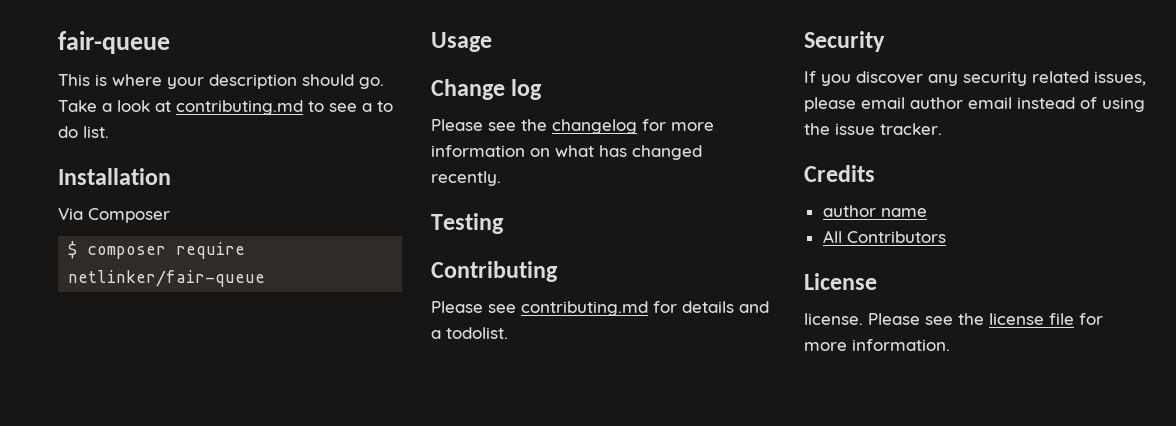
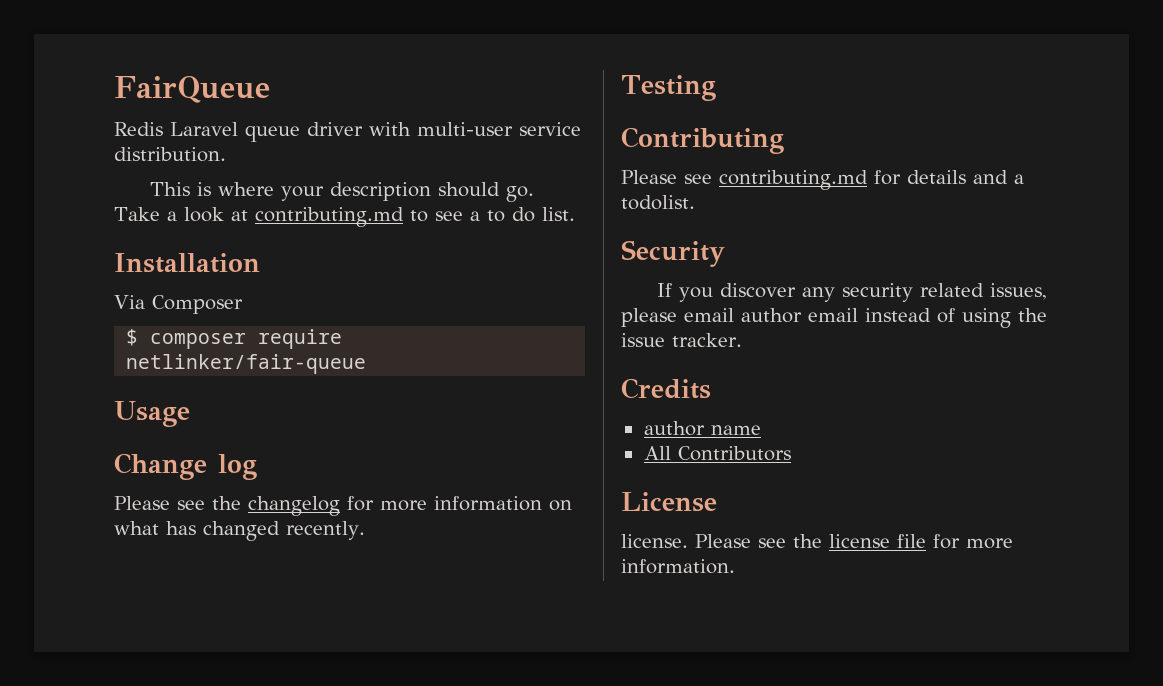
- fair-queue
+ FairQueue
+ Redis Laravel queue driver with multi-user service distribution.

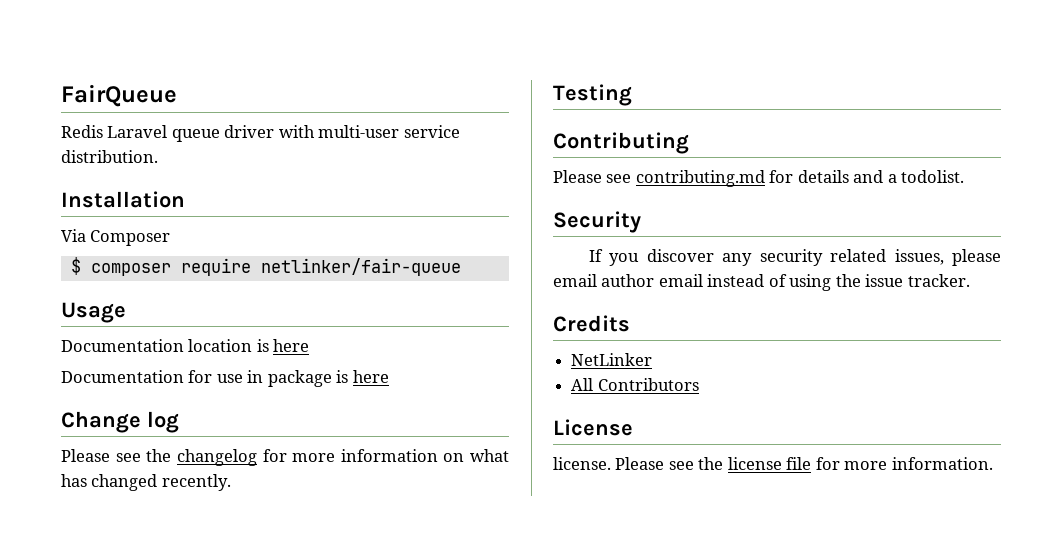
- This is where your description should go. Take a look at contributing.md to see a to do list.
+ Documentation location is here
+ Documentation for use in package is here
- author name
+ NetLinker

